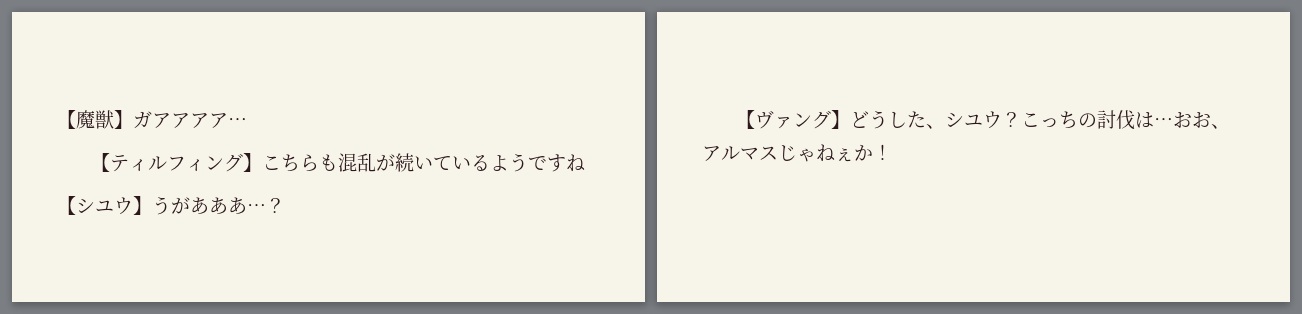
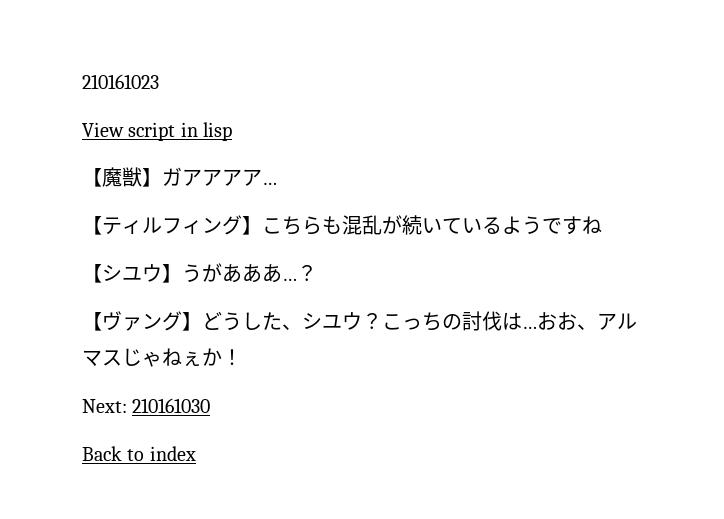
+ 210161023
+ View script in lisp
+ Next: 210161030
+ Back to index

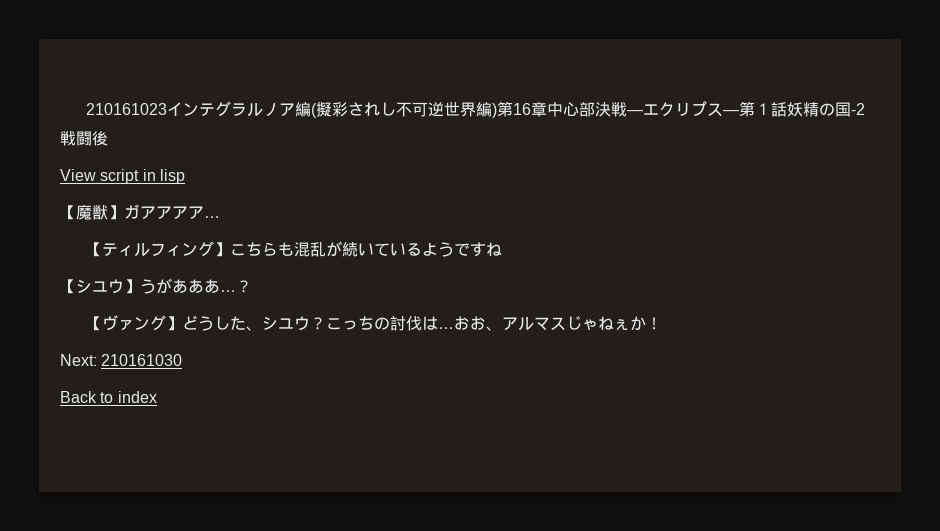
- 210161023
+ 210161023インテグラルノア編(擬彩されし不可逆世界編)第16章中心部決戦―エクリプス―第１話妖精の国-2戦闘後

